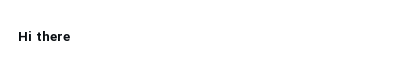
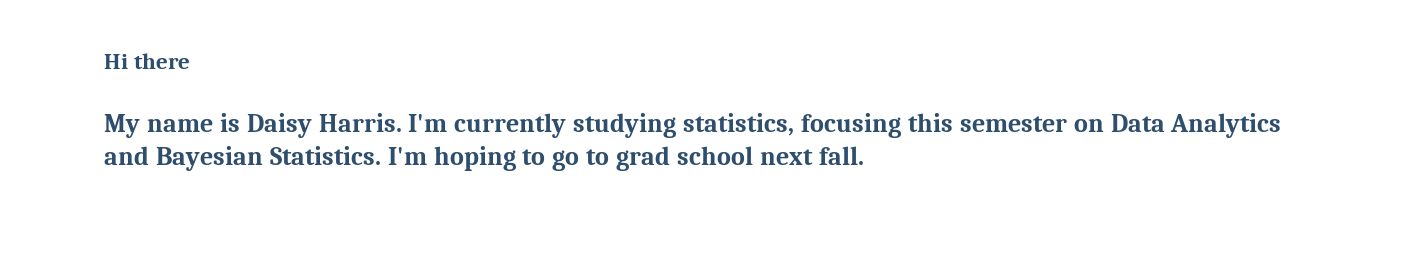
+ My name is Daisy Harris. I'm currently studying statistics, focusing this semester on Data Analytics and Bayesian Statistics. I'm hoping to go to grad school next fall.

